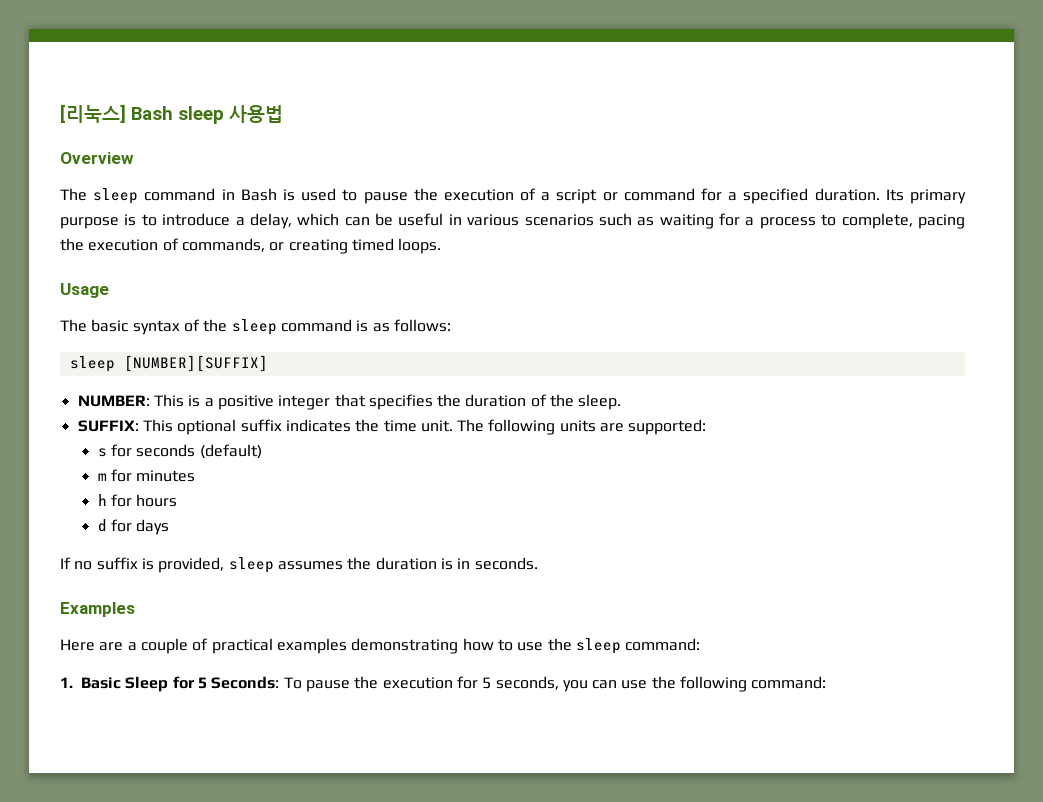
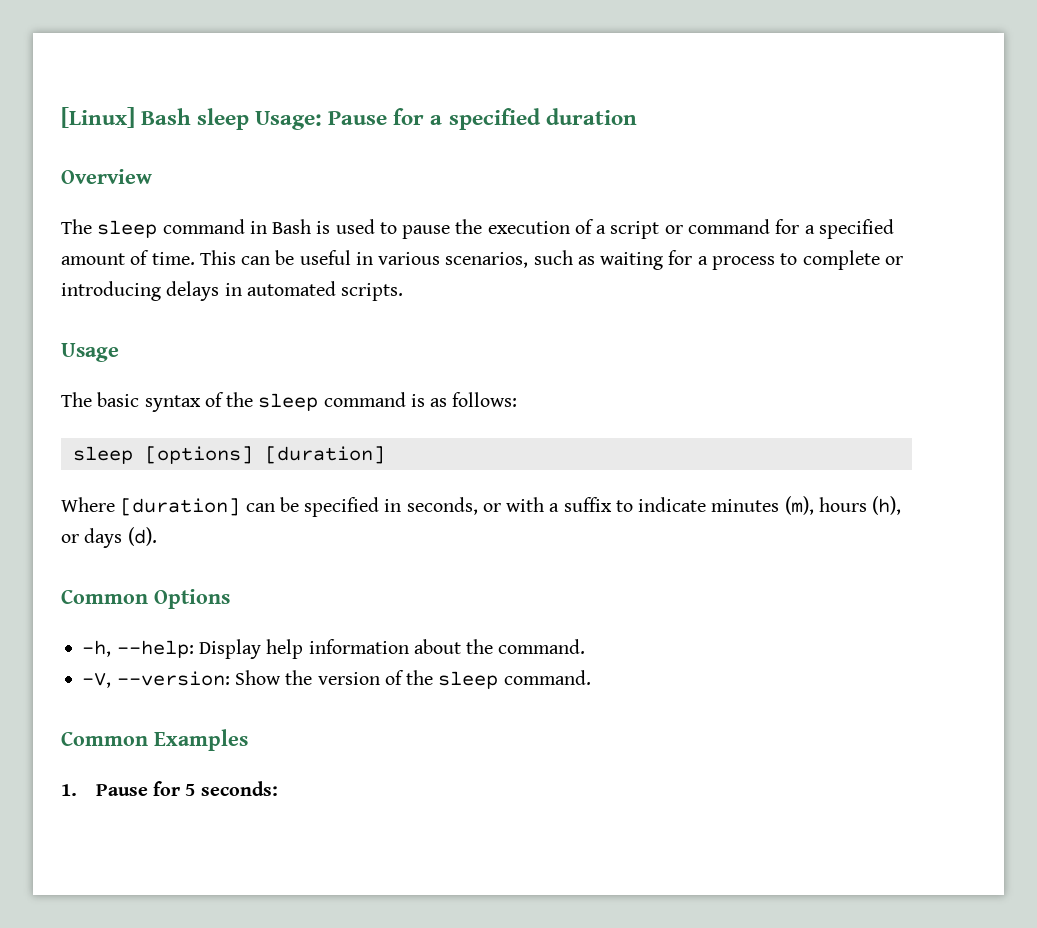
- [리눅스] Bash sleep 사용법
+ [Linux] Bash sleep Usage: Pause for a specified duration
- The sleep command in Bash is used to pause the execution of a script or command for a specified duration. Its primary purpose is to introduce a delay, which can be useful in various scenarios such as waiting for a process to complete, pacing the execution of commands, or creating timed loops.
+ The sleep command in Bash is used to pause the execution of a script or command for a specified amount of time. This can be useful in various scenarios, such as waiting for a process to complete or introducing delays in automated scripts.
- sleep [NUMBER][SUFFIX]
- NUMBER: This is a positive integer that specifies the duration of the sleep.
- SUFFIX: This optional suffix indicates the time unit. The following units are supported:
- s for seconds (default)
- m for minutes
- h for hours
- d for days
- If no suffix is provided, sleep assumes the duration is in seconds.
- Examples
- Here are a couple of practical examples demonstrating how to use the sleep command:
- 1. Basic Sleep for 5 Seconds: To pause the execution for 5 seconds, you can use the following command:
+ sleep [options] [duration]
+ Where [duration] can be specified in seconds, or with a suffix to indicate minutes (m), hours (h), or days (d).
+ Common Options
+ -h, --help: Display help information about the command.
+ -V, --version: Show the version of the sleep command.
+ Common Examples
+ 1. Pause for 5 seconds:

